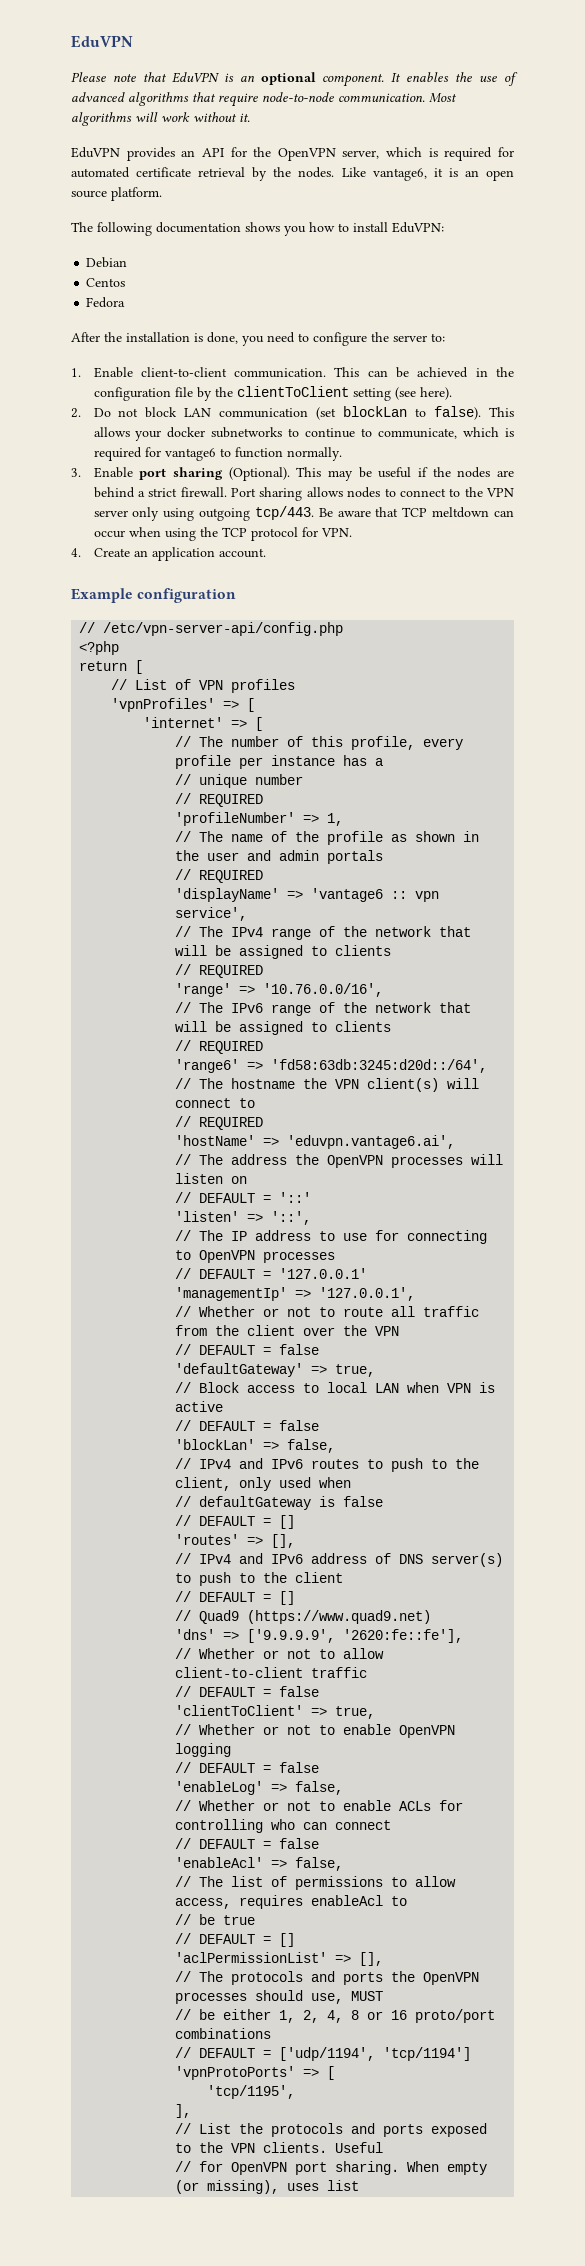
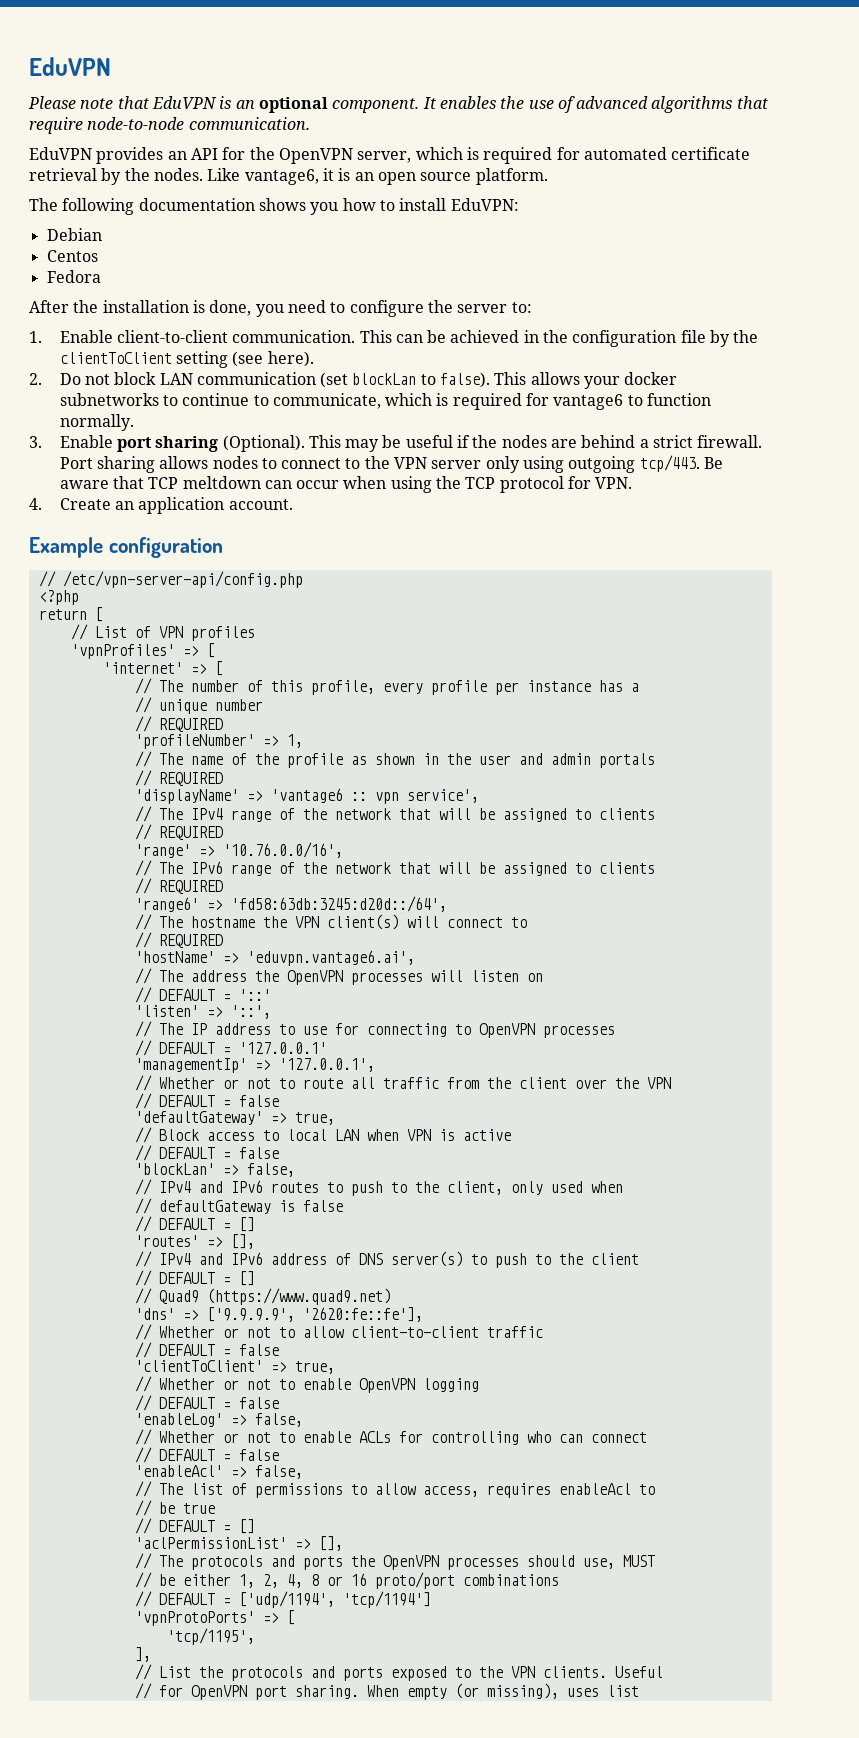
- Most algorithms will work without it.

